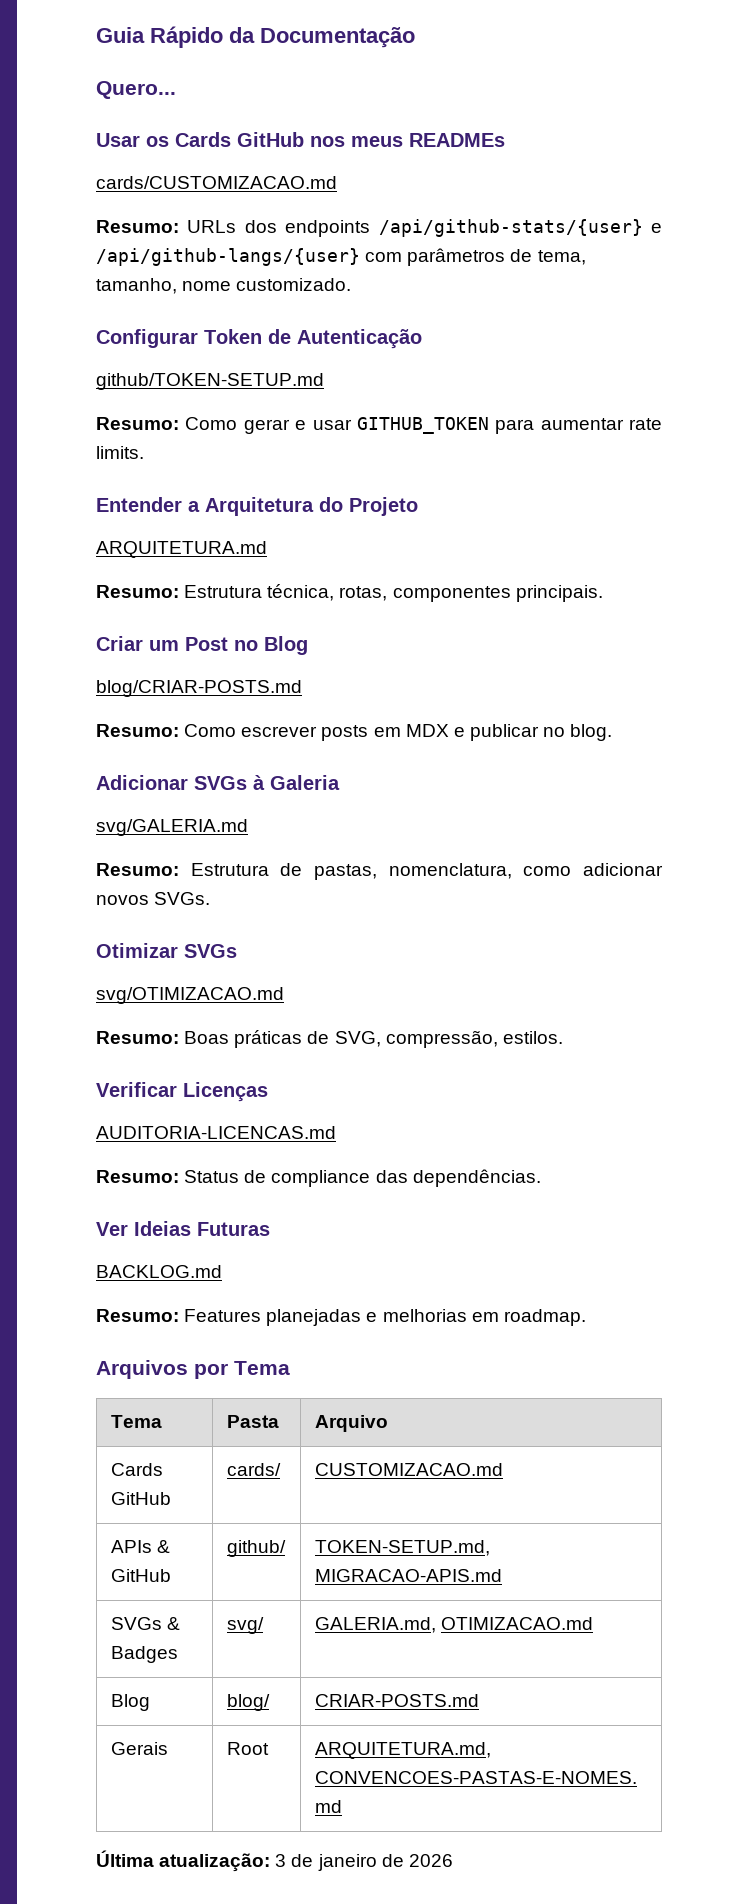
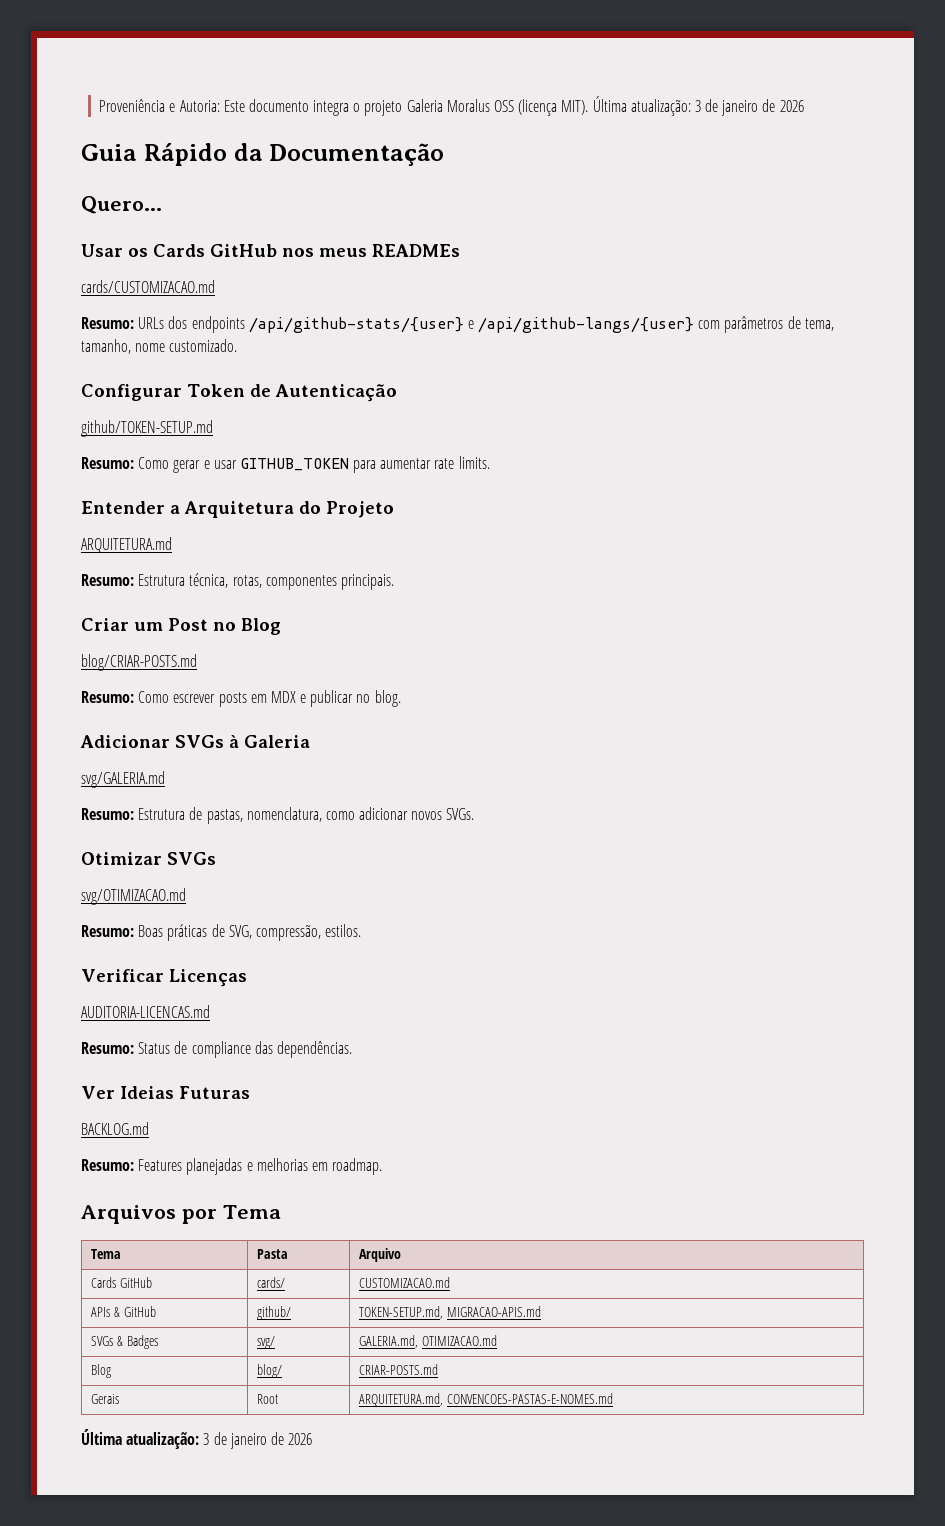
+ Proveniência e Autoria: Este documento integra o projeto Galeria Moralus OSS (licença MIT). Última atualização: 3 de janeiro de 2026

